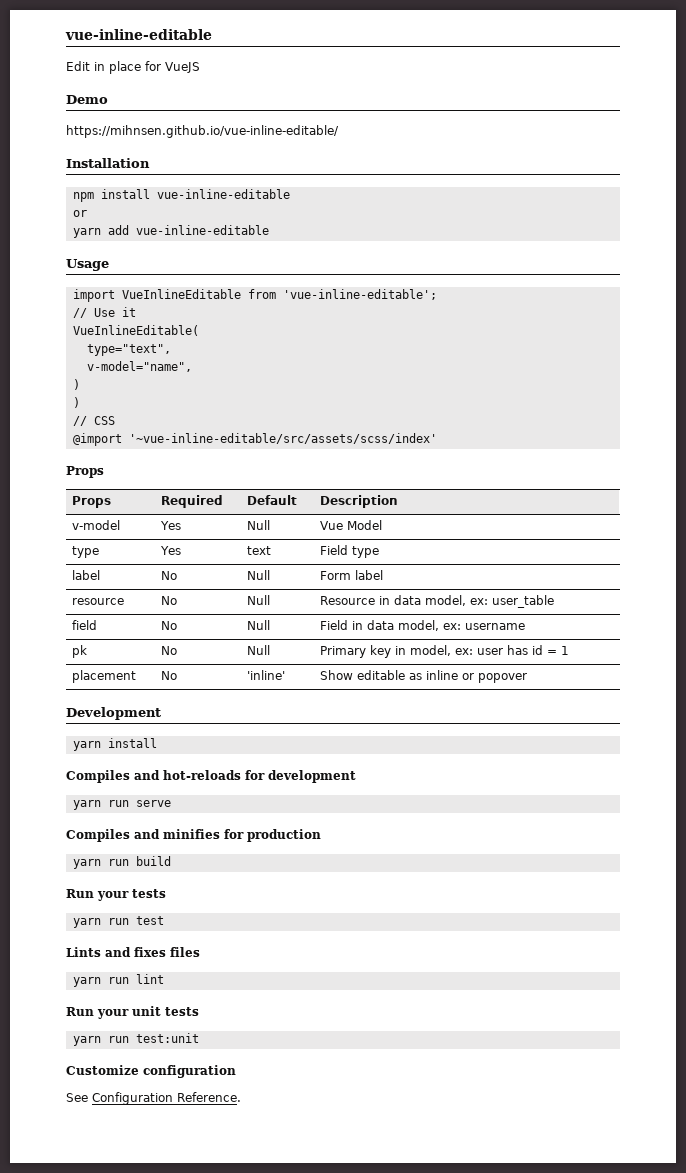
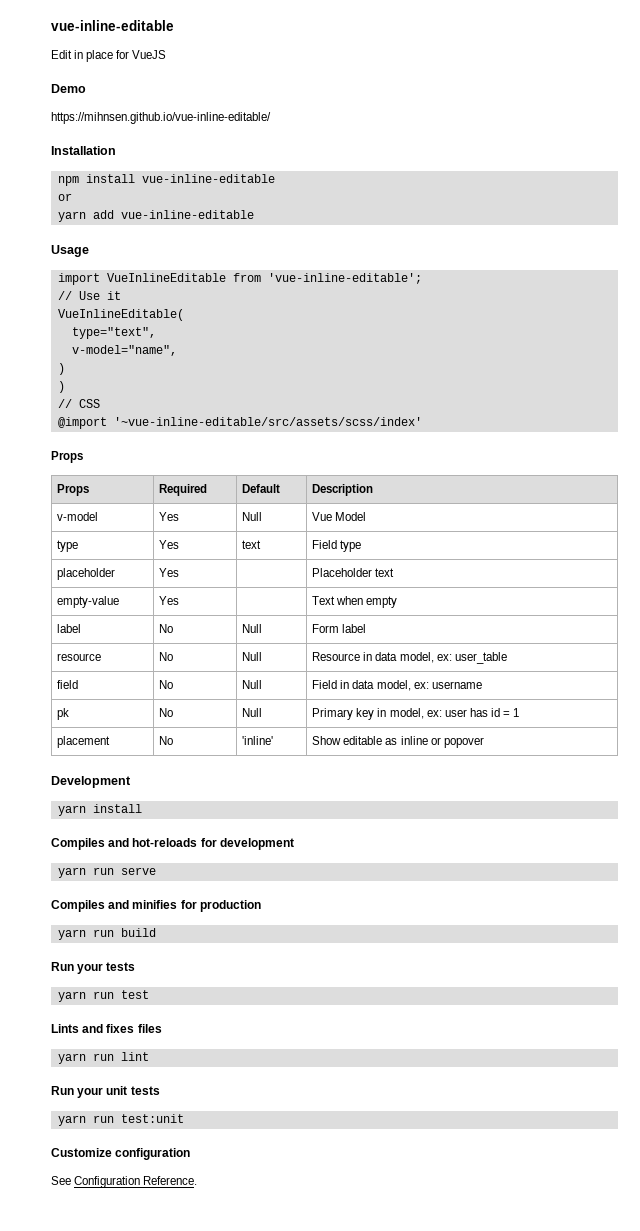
+ placeholder | Yes | | Placeholder text
+ empty-value | Yes | | Text when empty

